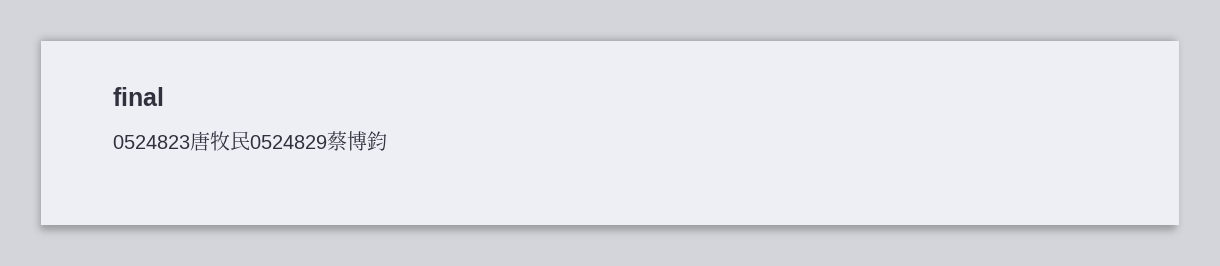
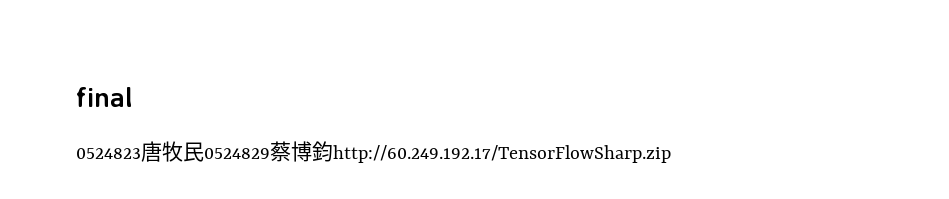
- 0524823唐牧民0524829蔡博鈞
+ 0524823唐牧民0524829蔡博鈞http://60.249.192.17/TensorFlowSharp.zip

